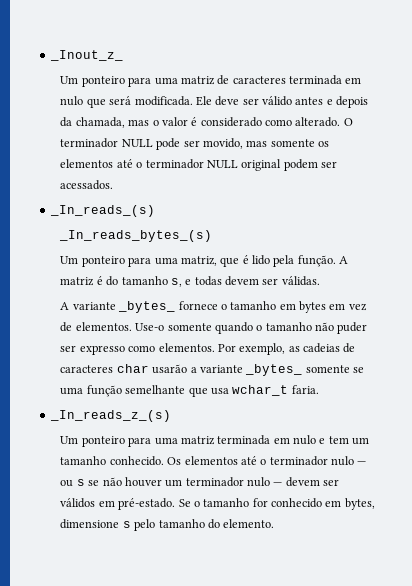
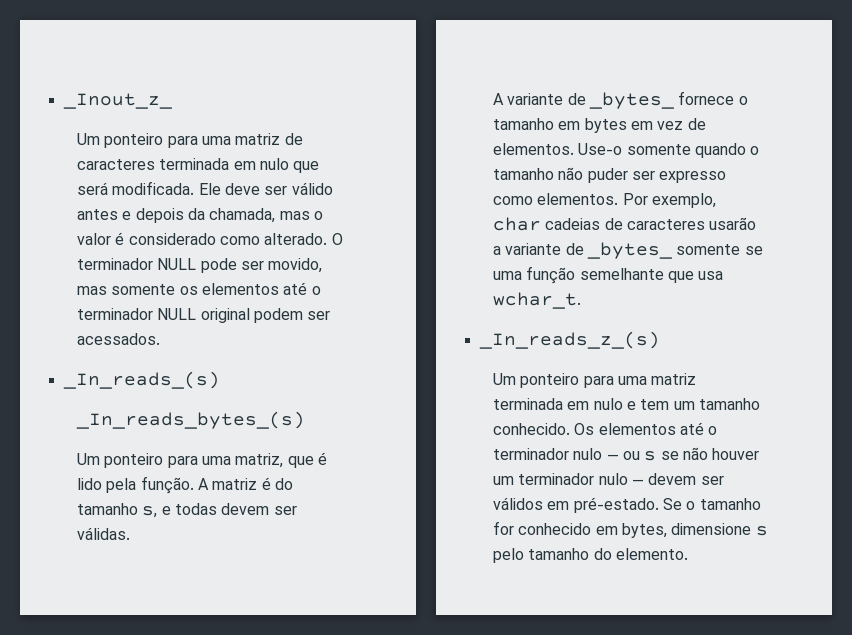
- A variante _bytes_ fornece o tamanho em bytes em vez de elementos.
+ A variante de _bytes_ fornece o tamanho em bytes em vez de elementos.
- Por exemplo, as cadeias de caracteres char usarão a variante _bytes_ somente se uma função semelhante que usa wchar_t faria.
+ Por exemplo, char cadeias de caracteres usarão a variante de _bytes_ somente se uma função semelhante que usa wchar_t.

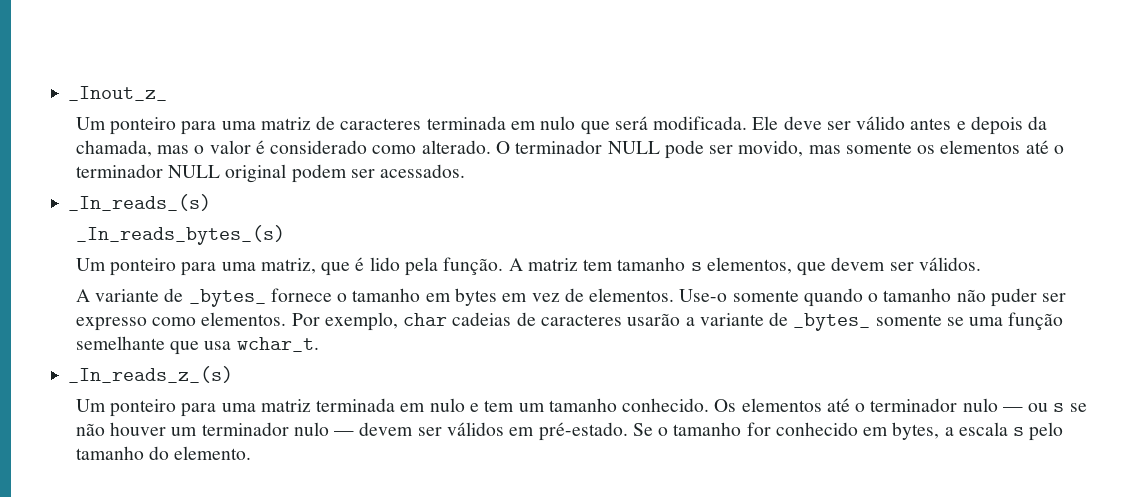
- A matriz é do tamanho s, e todas devem ser válidas.
+ A matriz tem tamanho s elementos, que devem ser válidos.
- Se o tamanho for conhecido em bytes, dimensione s pelo tamanho do elemento.
+ Se o tamanho for conhecido em bytes, a escala s pelo tamanho do elemento.

